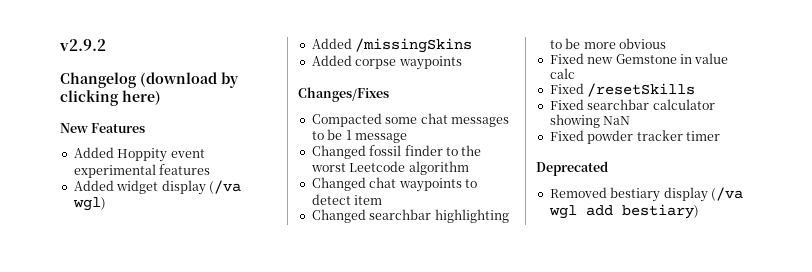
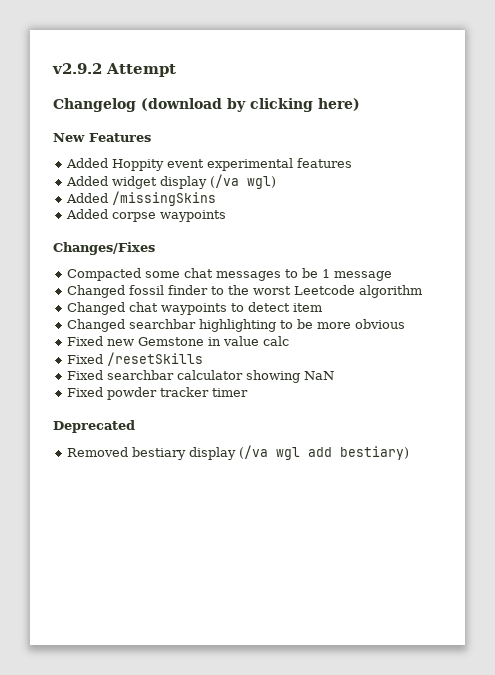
- v2.9.2
+ v2.9.2 Attempt

